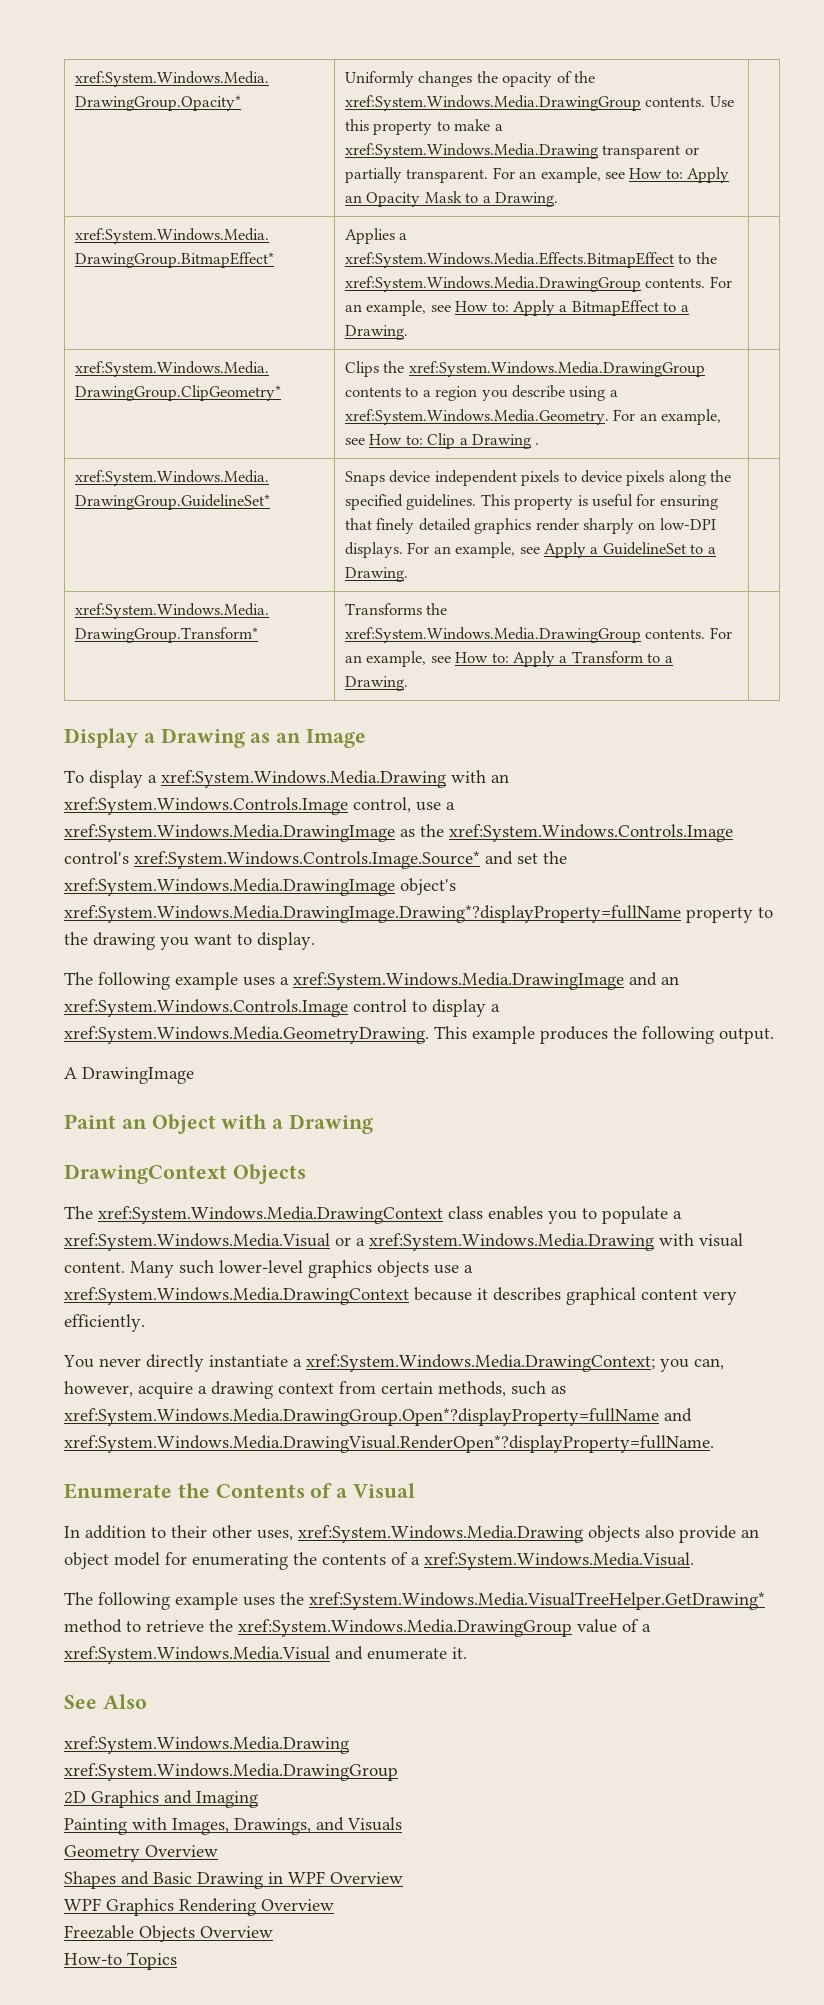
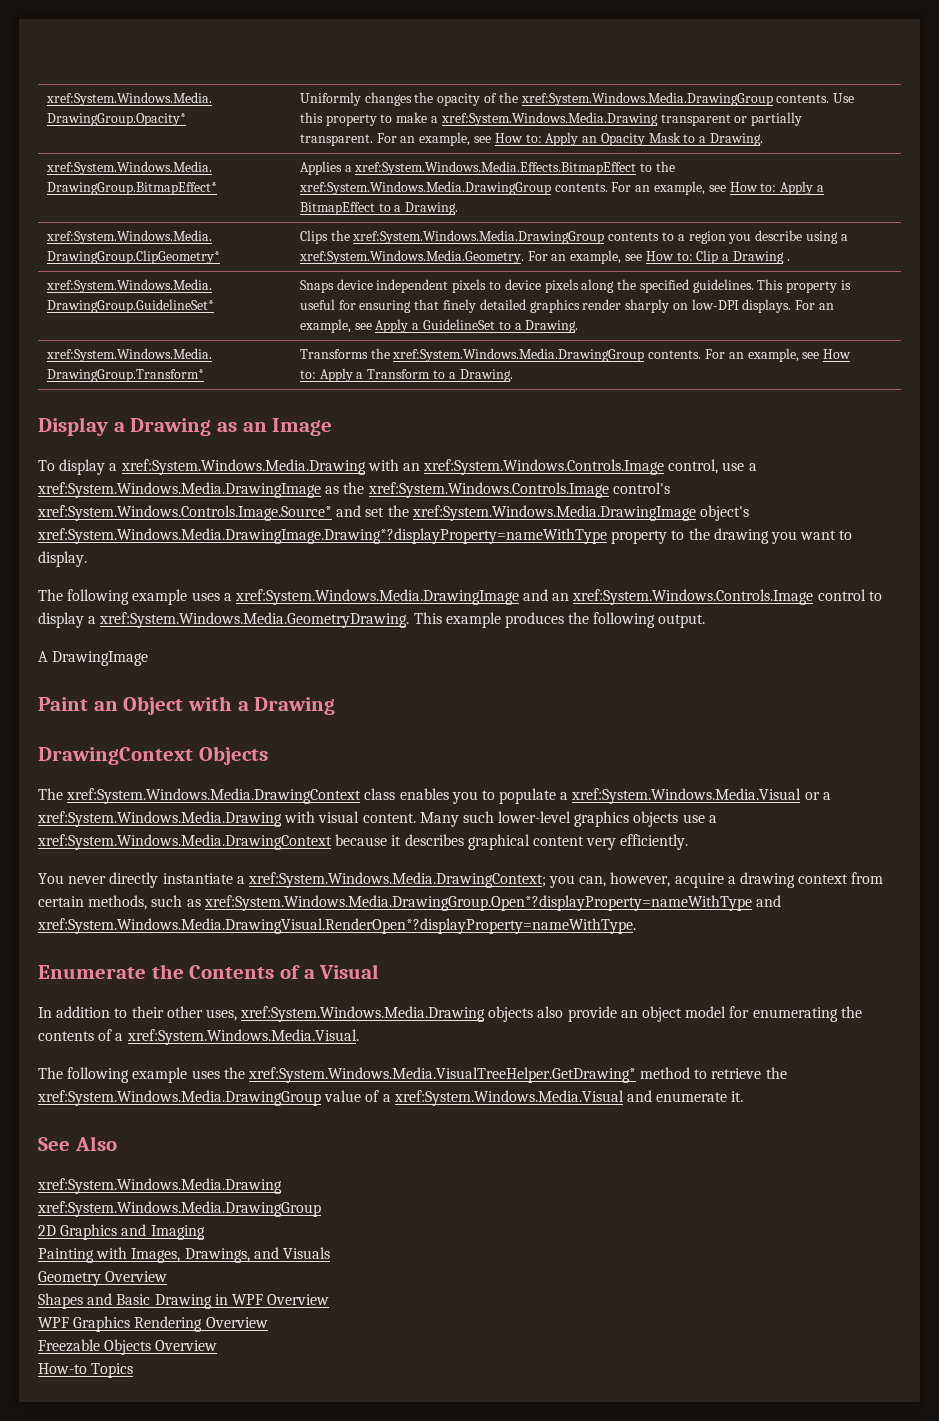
- To display a xref:System.Windows.Media.Drawing with an xref:System.Windows.Controls.Image control, use a xref:System.Windows.Media.DrawingImage as the xref:System.Windows.Controls.Image control's xref:System.Windows.Controls.Image.Source* and set the xref:System.Windows.Media.DrawingImage object's xref:System.Windows.Media.DrawingImage.Drawing*?displayProperty=fullName property to the drawing you want to display.
+ To display a xref:System.Windows.Media.Drawing with an xref:System.Windows.Controls.Image control, use a xref:System.Windows.Media.DrawingImage as the xref:System.Windows.Controls.Image control's xref:System.Windows.Controls.Image.Source* and set the xref:System.Windows.Media.DrawingImage object's xref:System.Windows.Media.DrawingImage.Drawing*?displayProperty=nameWithType property to the drawing you want to display.
- You never directly instantiate a xref:System.Windows.Media.DrawingContext; you can, however, acquire a drawing context from certain methods, such as xref:System.Windows.Media.DrawingGroup.Open*?displayProperty=fullName and xref:System.Windows.Media.DrawingVisual.RenderOpen*?displayProperty=fullName.
+ You never directly instantiate a xref:System.Windows.Media.DrawingContext; you can, however, acquire a drawing context from certain methods, such as xref:System.Windows.Media.DrawingGroup.Open*?displayProperty=nameWithType and xref:System.Windows.Media.DrawingVisual.RenderOpen*?displayProperty=nameWithType.

